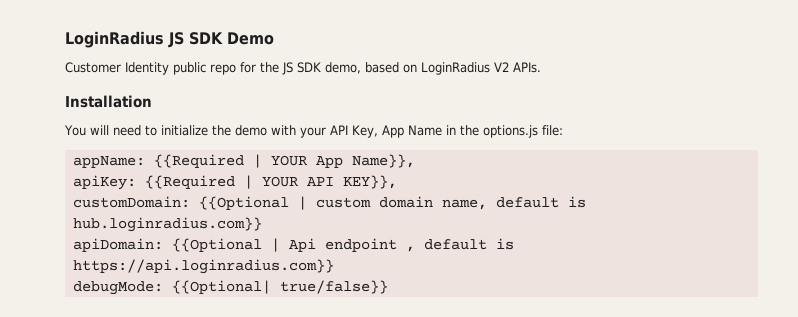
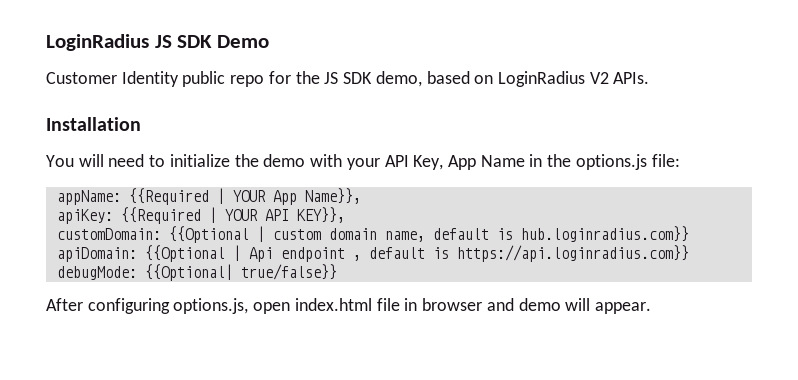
+ After configuring options.js, open index.html file in browser and demo will appear.

